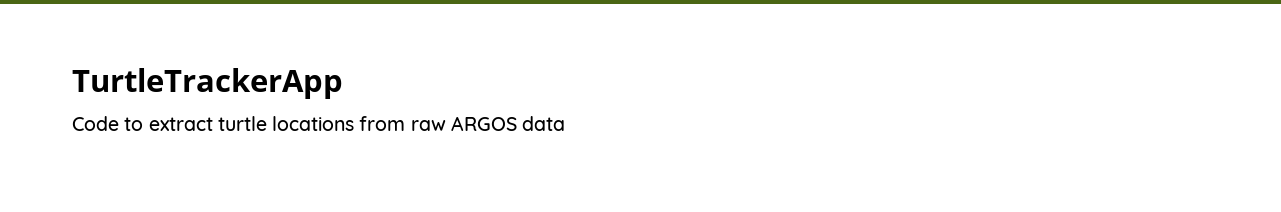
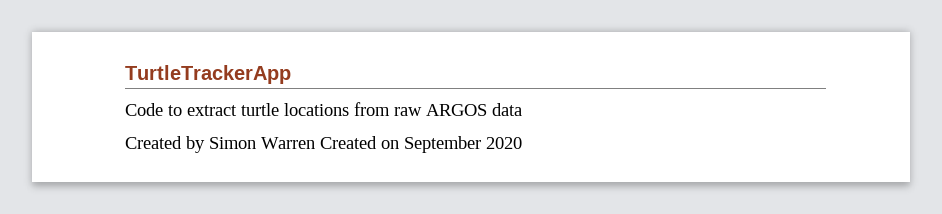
+ Created by Simon Warren Created on September 2020

